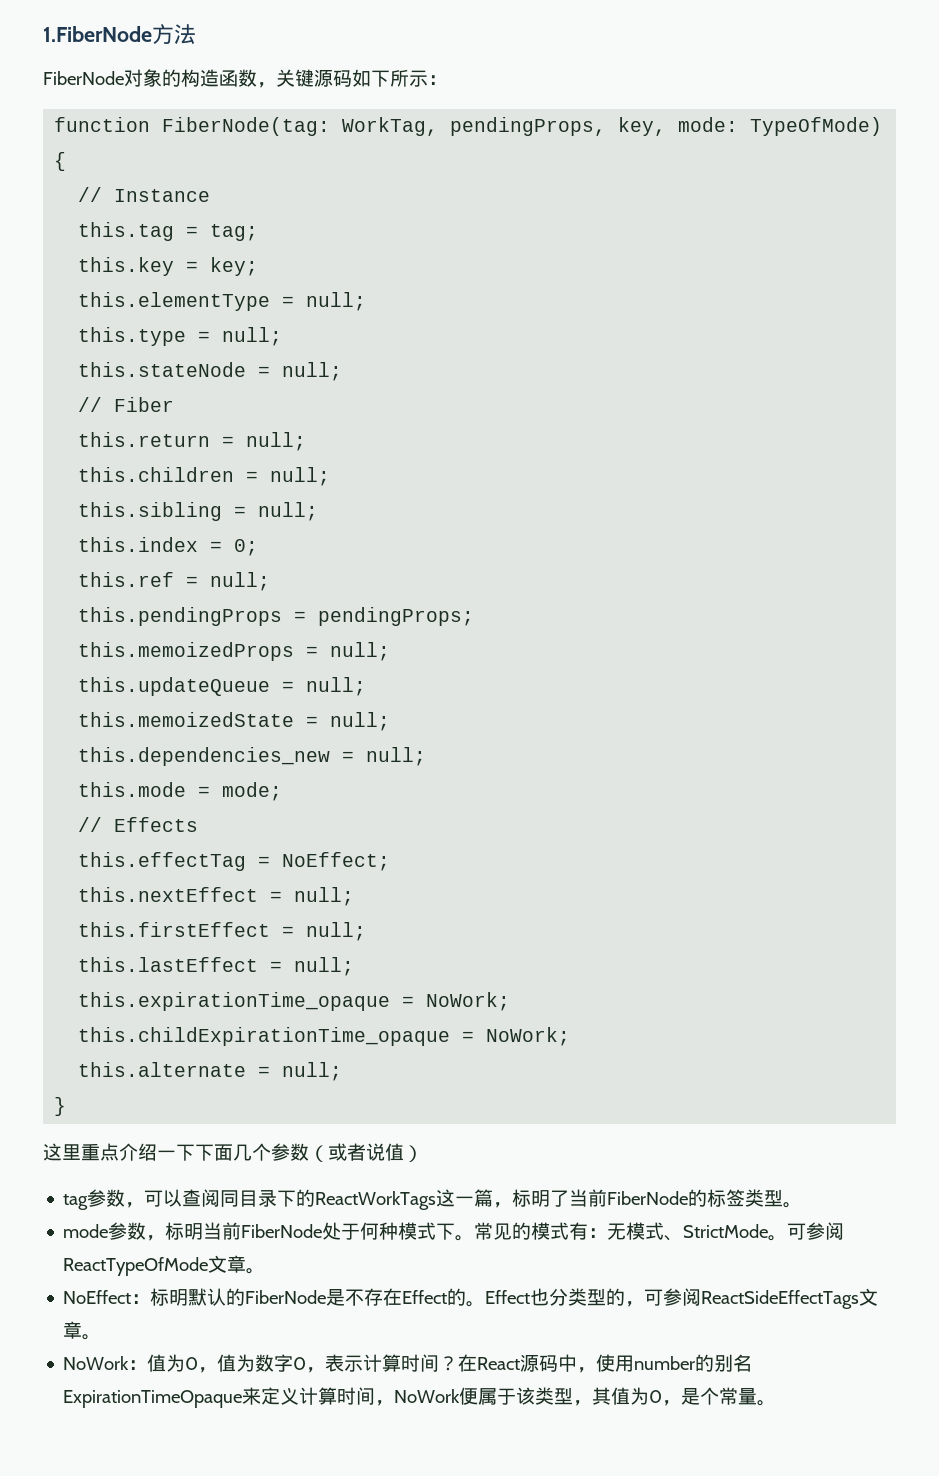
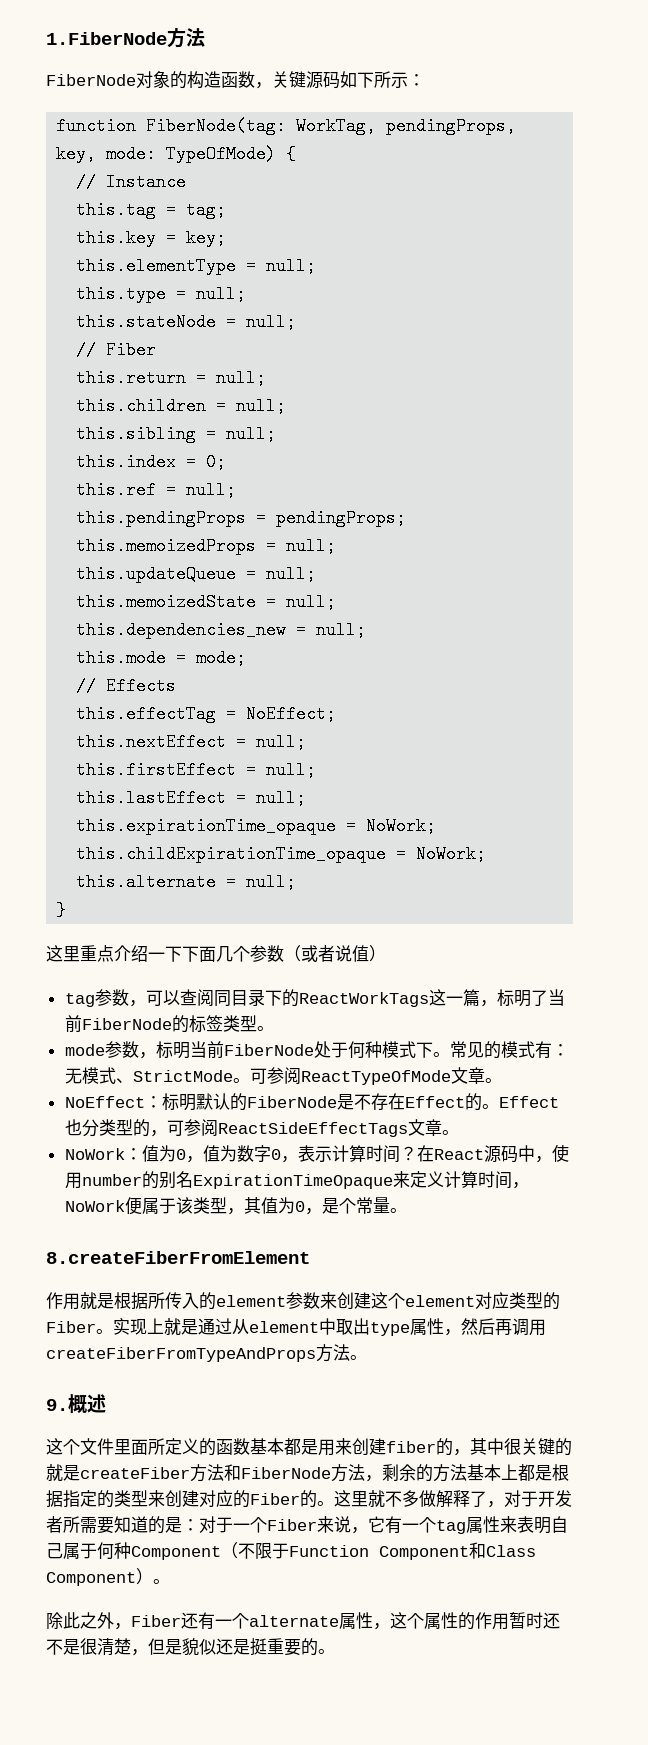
+ 8.createFiberFromElement
+ 作用就是根据所传入的element参数来创建这个element对应类型的Fiber。实现上就是通过从element中取出type属性，然后再调用createFiberFromTypeAndProps方法。
+ 9.概述
+ 这个文件里面所定义的函数基本都是用来创建fiber的，其中很关键的就是createFiber方法和FiberNode方法，剩余的方法基本上都是根据指定的类型来创建对应的Fiber的。这里就不多做解释了，对于开发者所需要知道的是：对于一个Fiber来说，它有一个tag属性来表明自己属于何种Component（不限于Function Component和Class Component）。
+ 除此之外，Fiber还有一个alternate属性，这个属性的作用暂时还不是很清楚，但是貌似还是挺重要的。

